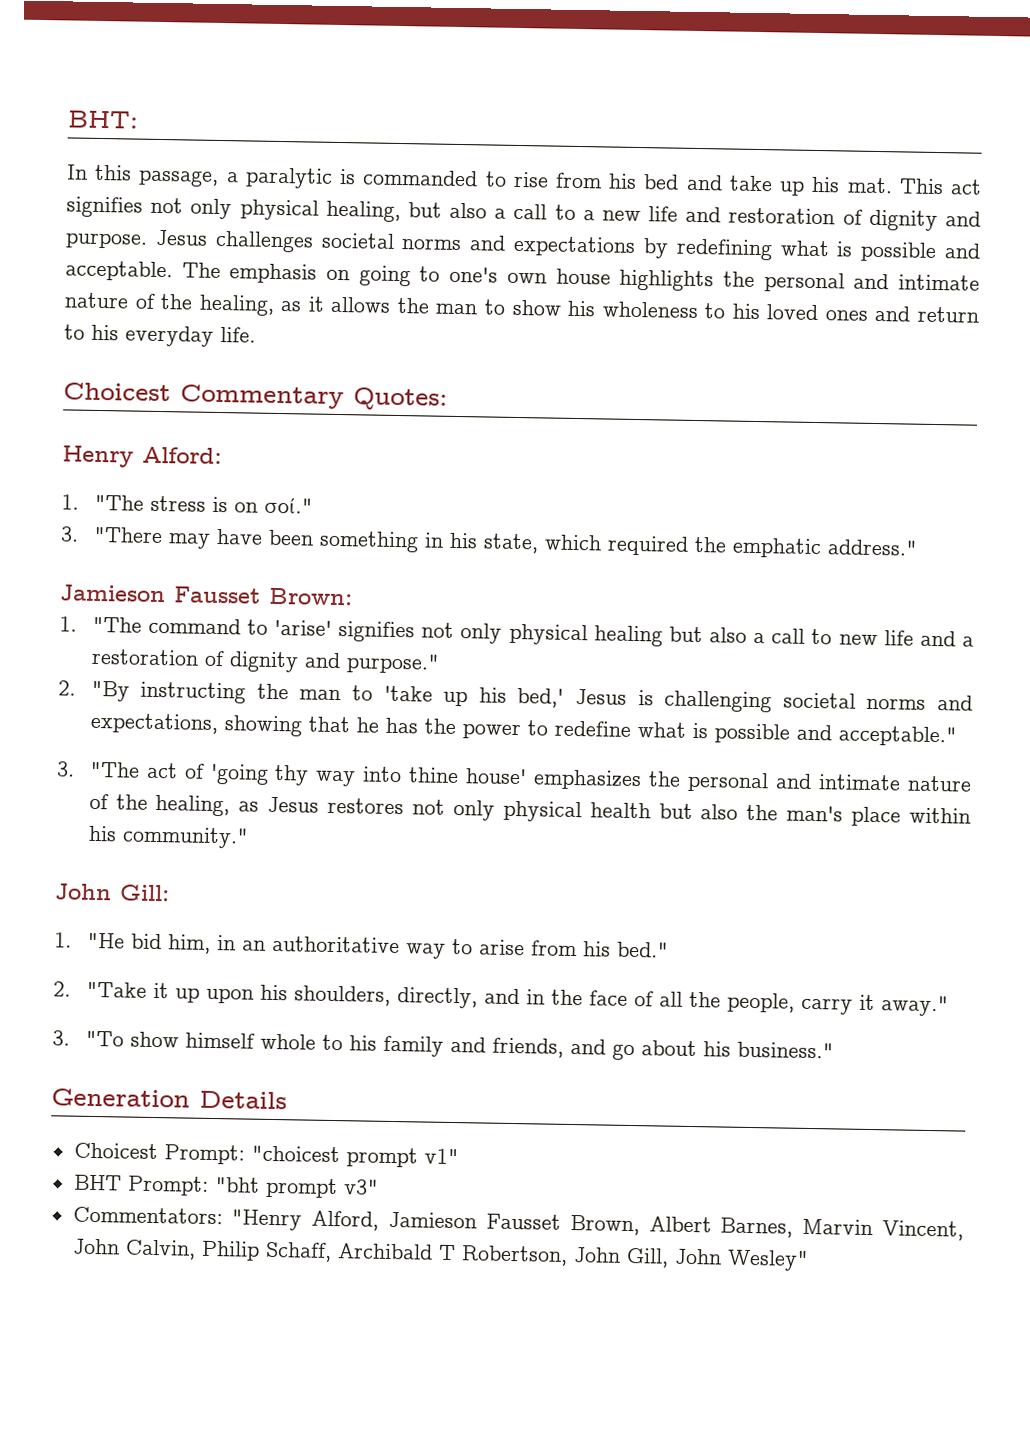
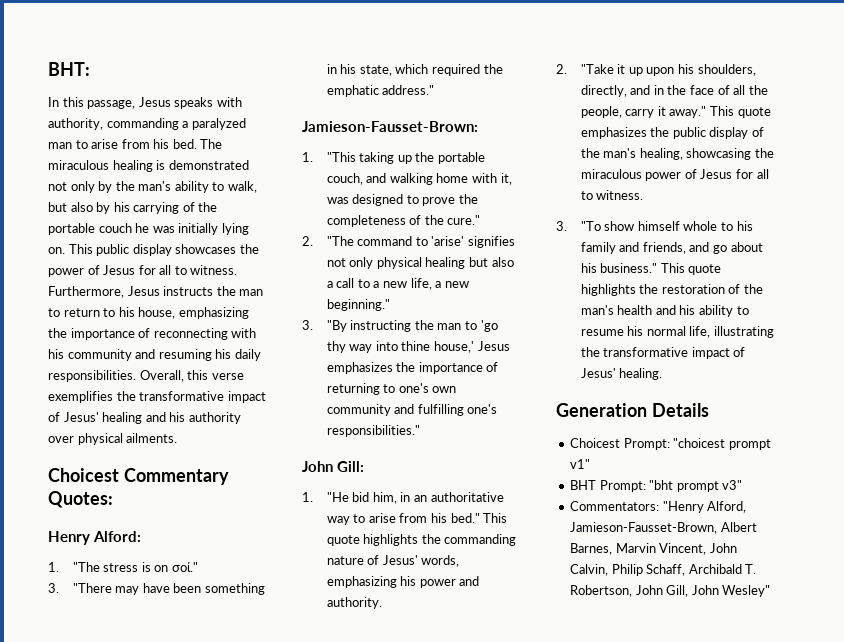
- In this passage, a paralytic is commanded to rise from his bed and take up his mat. This act signifies not only physical healing, but also a call to a new life and restoration of dignity and purpose. Jesus challenges societal norms and expectations by redefining what is possible and acceptable. The emphasis on going to one's own house highlights the personal and intimate nature of the healing, as it allows the man to show his wholeness to his loved ones and return to his everyday life.
+ In this passage, Jesus speaks with authority, commanding a paralyzed man to arise from his bed. The miraculous healing is demonstrated not only by the man's ability to walk, but also by his carrying of the portable couch he was initially lying on. This public display showcases the power of Jesus for all to witness. Furthermore, Jesus instructs the man to return to his house, emphasizing the importance of reconnecting with his community and resuming his daily responsibilities. Overall, this verse exemplifies the transformative impact of Jesus' healing and his authority over physical ailments.
- Jamieson Fausset Brown:
- 1. "The command to 'arise' signifies not only physical healing but also a call to new life and a restoration of dignity and purpose."
- 2. "By instructing the man to 'take up his bed,' Jesus is challenging societal norms and expectations, showing that he has the power to redefine what is possible and acceptable."
- 3. "The act of 'going thy way into thine house' emphasizes the personal and intimate nature of the healing, as Jesus restores not only physical health but also the man's place within his community."
+ Jamieson-Fausset-Brown:
+ 1. "This taking up the portable couch, and walking home with it, was designed to prove the completeness of the cure."
+ 2. "The command to 'arise' signifies not only physical healing but also a call to a new life, a new beginning."
+ 3. "By instructing the man to 'go thy way into thine house,' Jesus emphasizes the importance of returning to one's own community and fulfilling one's responsibilities."
+ This quote highlights the commanding nature of Jesus' words, emphasizing his power and authority.
+ This quote emphasizes the public display of the man's healing, showcasing the miraculous power of Jesus for all to witness.
+ This quote highlights the restoration of the man's health and his ability to resume his normal life, illustrating the transformative impact of Jesus' healing.
- Commentators: "Henry Alford, Jamieson Fausset Brown, Albert Barnes, Marvin Vincent, John Calvin, Philip Schaff, Archibald T Robertson, John Gill, John Wesley"
+ Commentators: "Henry Alford, Jamieson-Fausset-Brown, Albert Barnes, Marvin Vincent, John Calvin, Philip Schaff, Archibald T. Robertson, John Gill, John Wesley"

